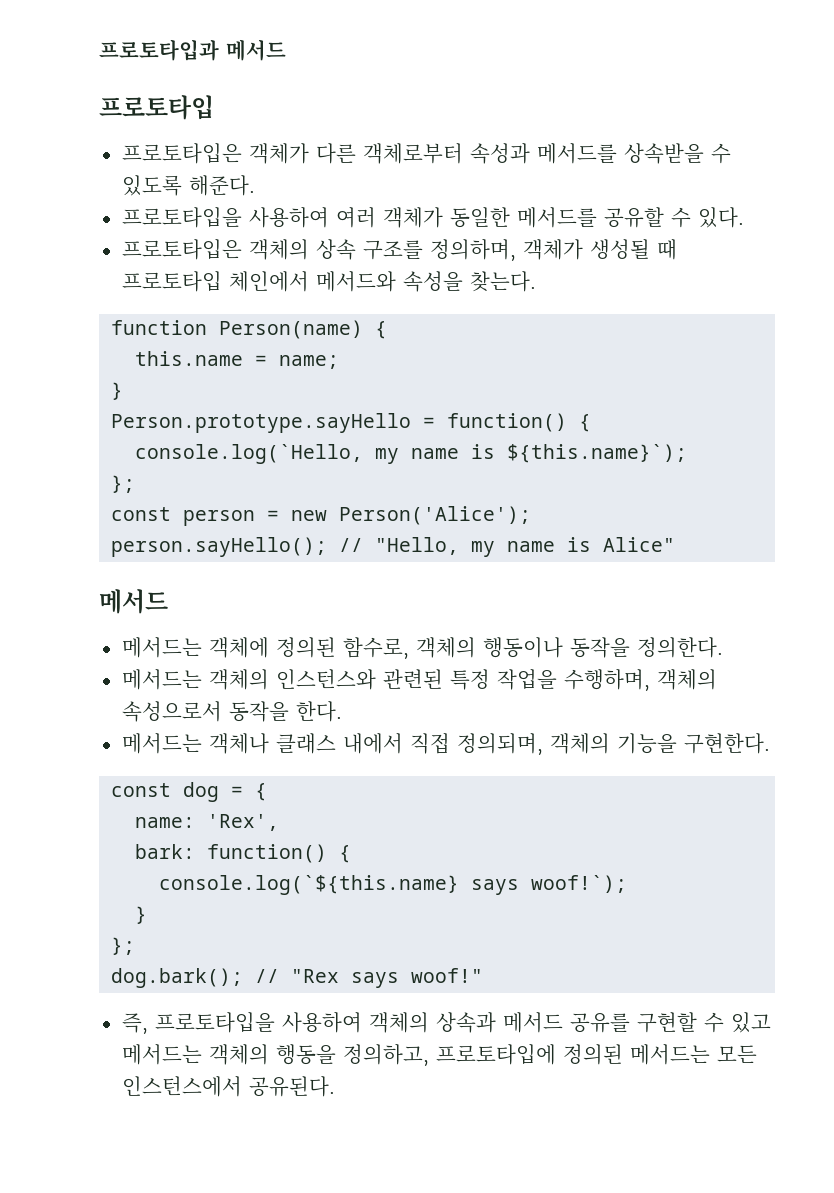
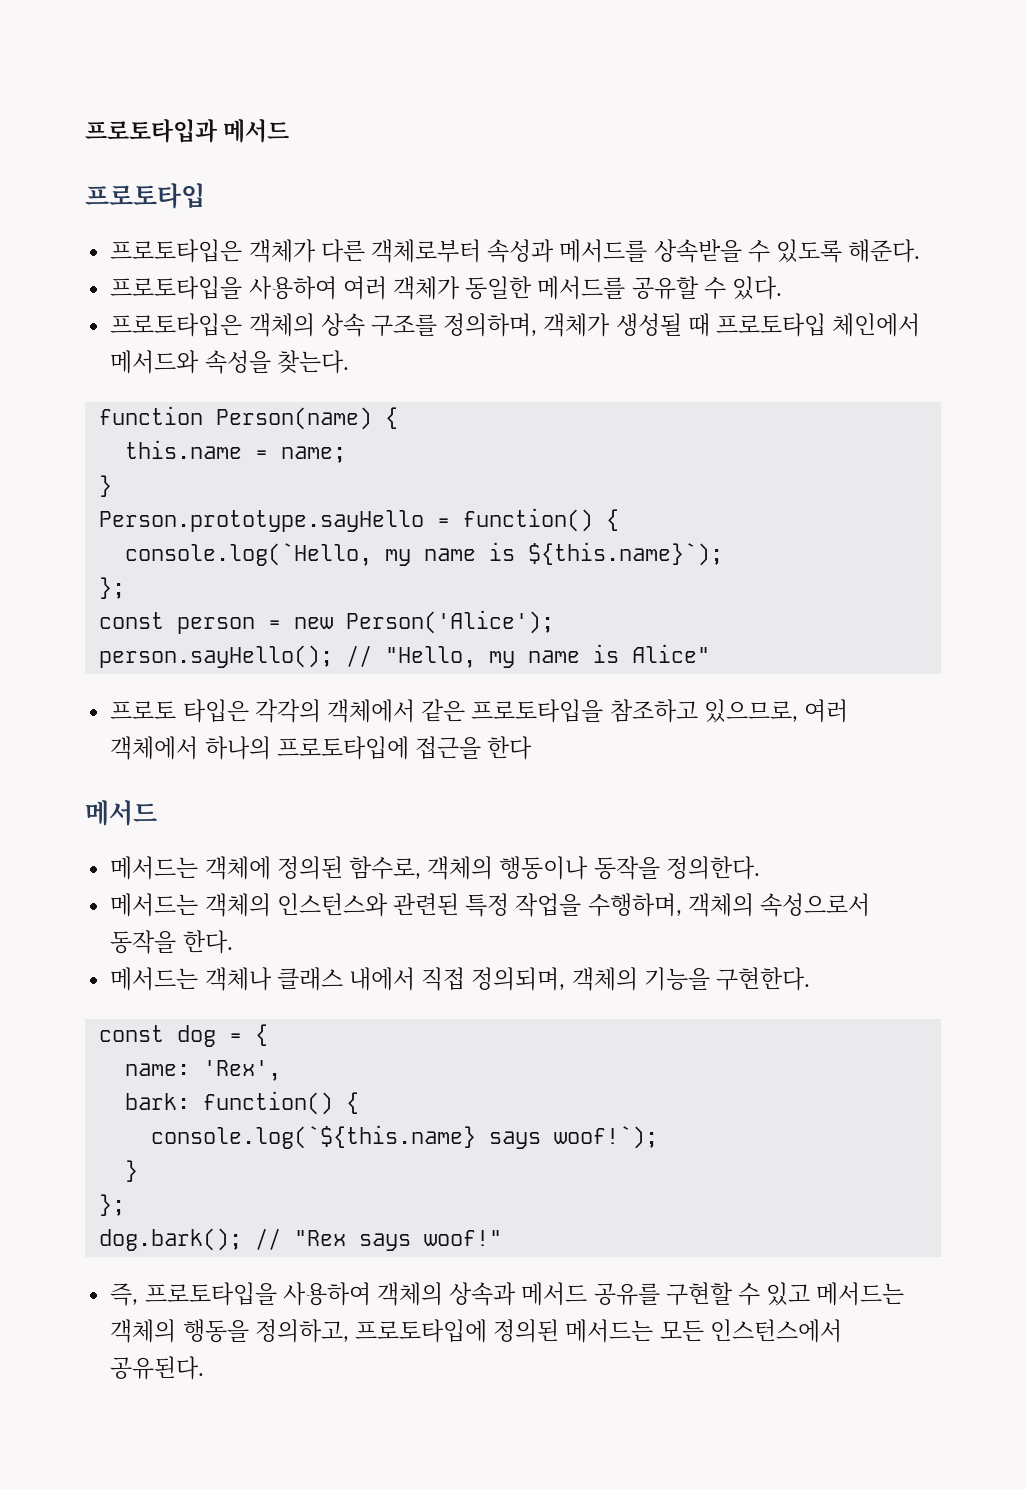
+ 프로토 타입은 각각의 객체에서 같은 프로토타입을 참조하고 있으므로, 여러 객체에서 하나의 프로토타입에 접근을 한다

